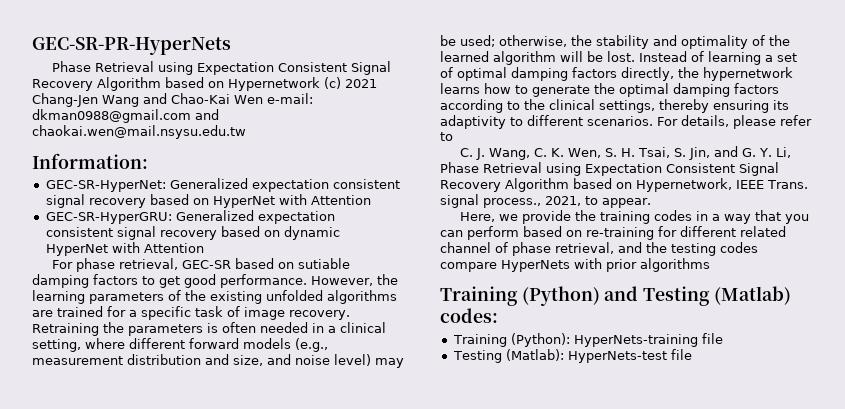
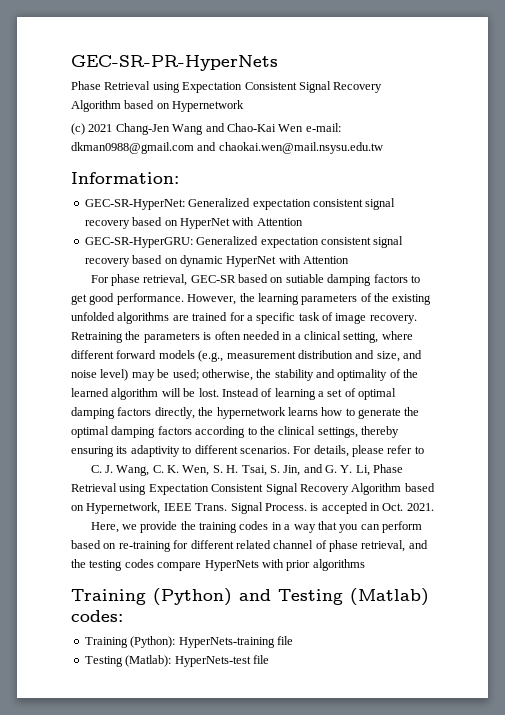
- Phase Retrieval using Expectation Consistent Signal Recovery Algorithm based on Hypernetwork (c) 2021 Chang-Jen Wang and Chao-Kai Wen e-mail: dkman0988@gmail.com and chaokai.wen@mail.nsysu.edu.tw
+ Phase Retrieval using Expectation Consistent Signal Recovery Algorithm based on Hypernetwork
+ (c) 2021 Chang-Jen Wang and Chao-Kai Wen e-mail: dkman0988@gmail.com and chaokai.wen@mail.nsysu.edu.tw
- C. J. Wang, C. K. Wen, S. H. Tsai, S. Jin, and G. Y. Li, Phase Retrieval using Expectation Consistent Signal Recovery Algorithm based on Hypernetwork, IEEE Trans. signal process., 2021, to appear.
+ C. J. Wang, C. K. Wen, S. H. Tsai, S. Jin, and G. Y. Li, Phase Retrieval using Expectation Consistent Signal Recovery Algorithm based on Hypernetwork, IEEE Trans. Signal Process. is accepted in Oct. 2021.

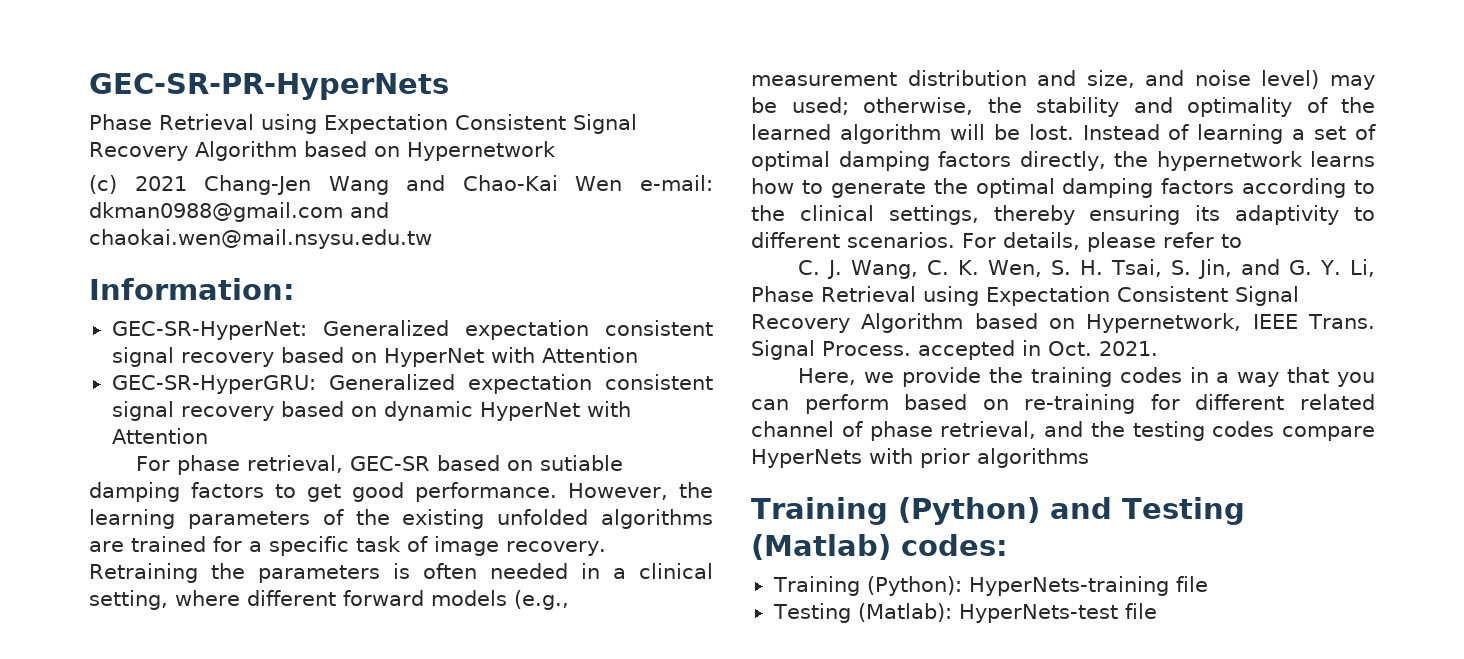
- Signal Process. is accepted in Oct. 2021.
+ Signal Process. accepted in Oct. 2021.

